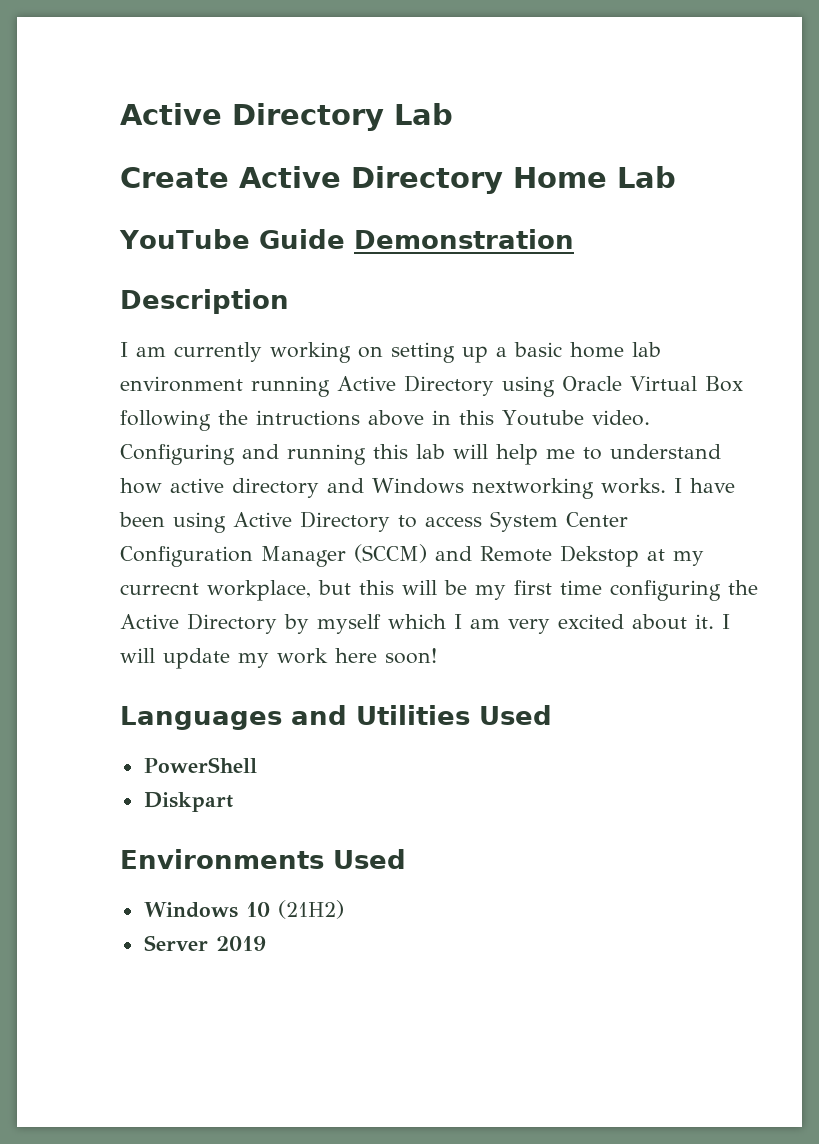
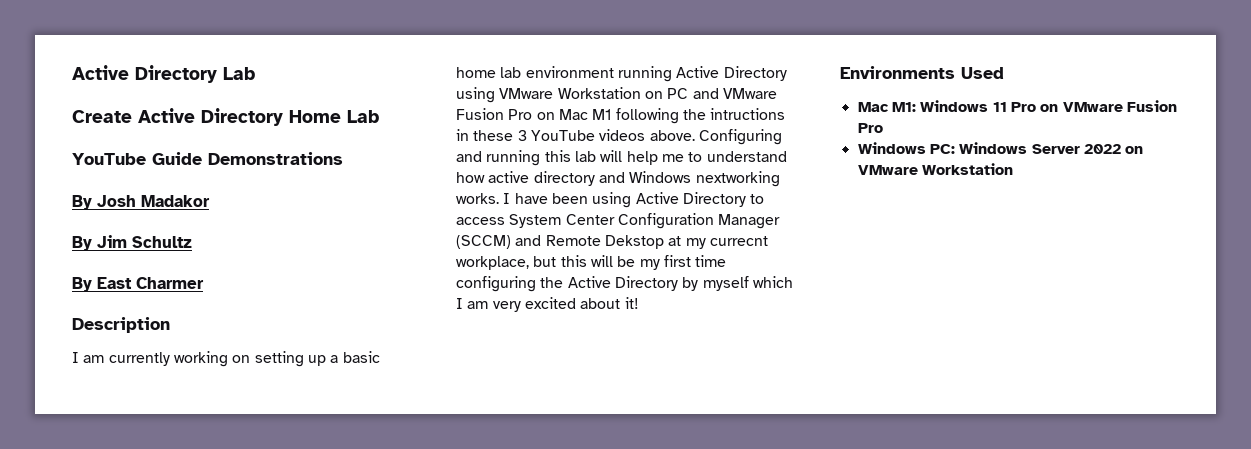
- YouTube Guide Demonstration
+ YouTube Guide Demonstrations
+ By Josh Madakor
+ By Jim Schultz
+ By East Charmer
- I am currently working on setting up a basic home lab environment running Active Directory using Oracle Virtual Box following the intructions above in this Youtube video.
+ I am currently working on setting up a basic home lab environment running Active Directory using VMware Workstation on PC and VMware Fusion Pro on Mac M1 following the intructions in these 3 YouTube videos above.
- I have been using Active Directory to access System Center Configuration Manager (SCCM) and Remote Dekstop at my currecnt workplace, but this will be my first time configuring the Active Directory by myself which I am very excited about it. I will update my work here soon!
- Languages and Utilities Used
- PowerShell
- Diskpart
+ I have been using Active Directory to access System Center Configuration Manager (SCCM) and Remote Dekstop at my currecnt workplace, but this will be my first time configuring the Active Directory by myself which I am very excited about it!
  Environments Used
- Windows 10 (21H2)
- Server 2019
+ Mac M1: Windows 11 Pro on VMware Fusion Pro
+ Windows PC: Windows Server 2022 on VMware Workstation

